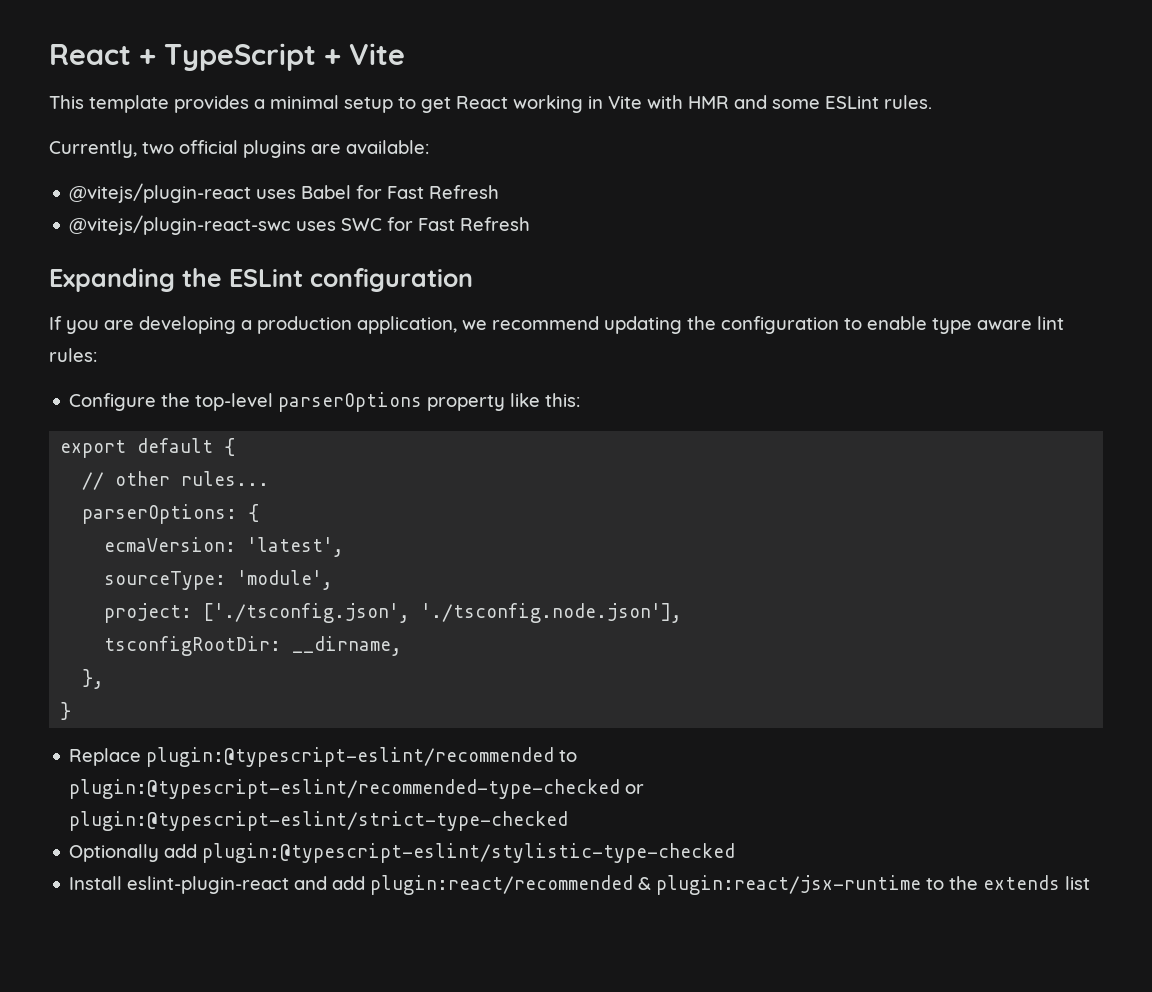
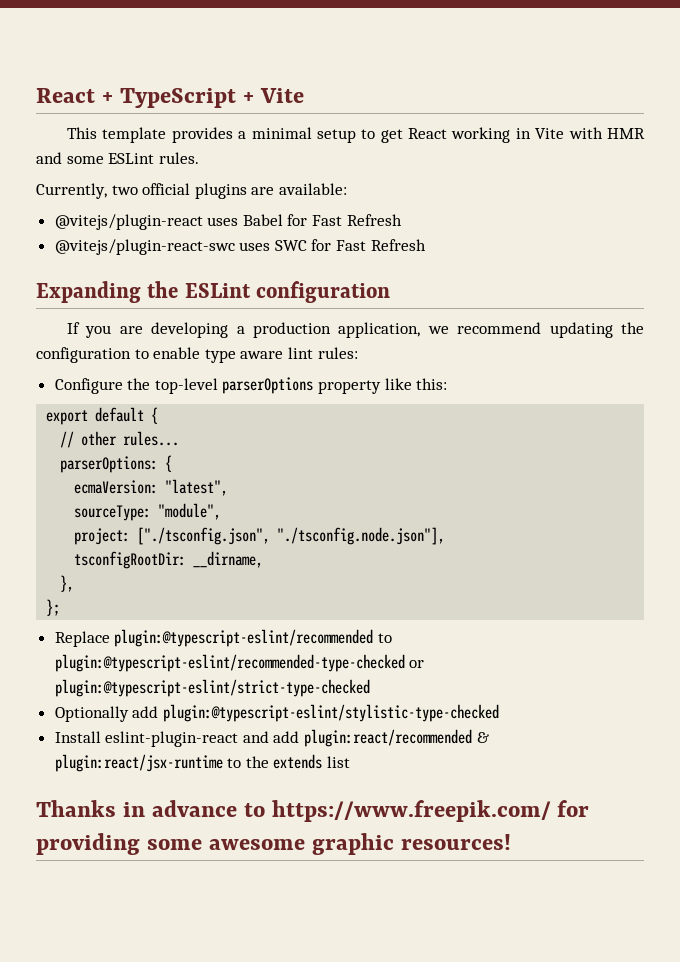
- ecmaVersion: 'latest',
+ ecmaVersion: "latest",
- sourceType: 'module',
+ sourceType: "module",
- project: ['./tsconfig.json', './tsconfig.node.json'],
+ project: ["./tsconfig.json", "./tsconfig.node.json"],
- }
+ };
+ Thanks in advance to https://www.freepik.com/ for providing some awesome graphic resources!

